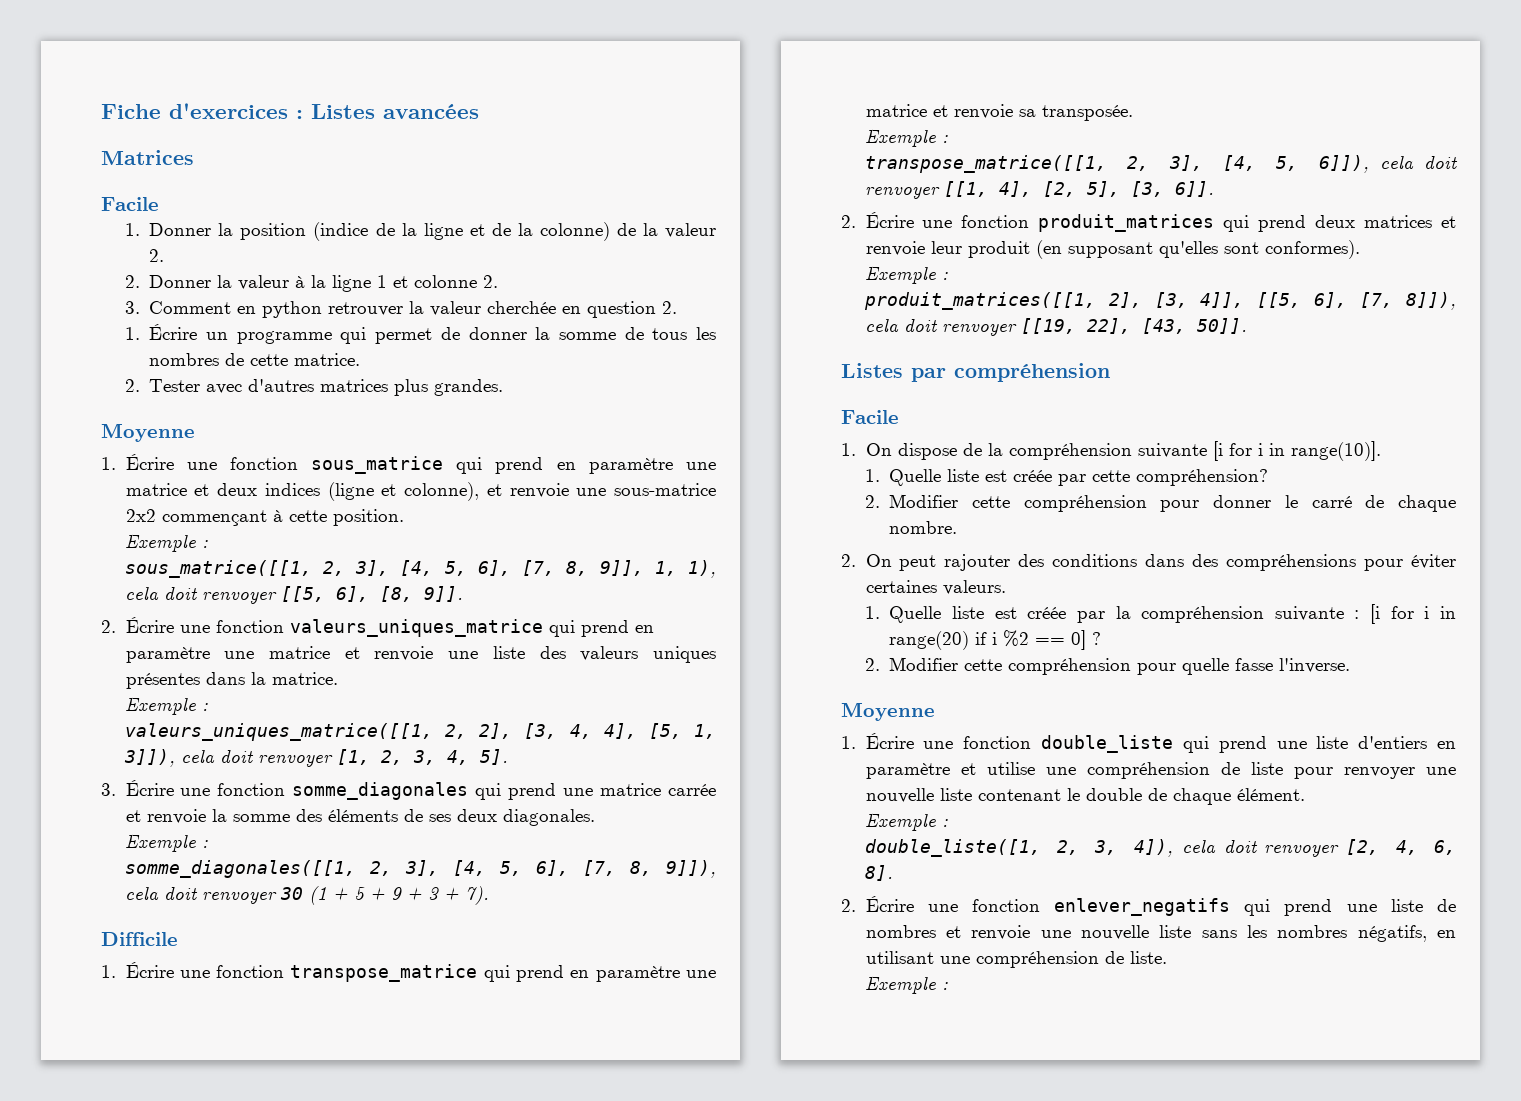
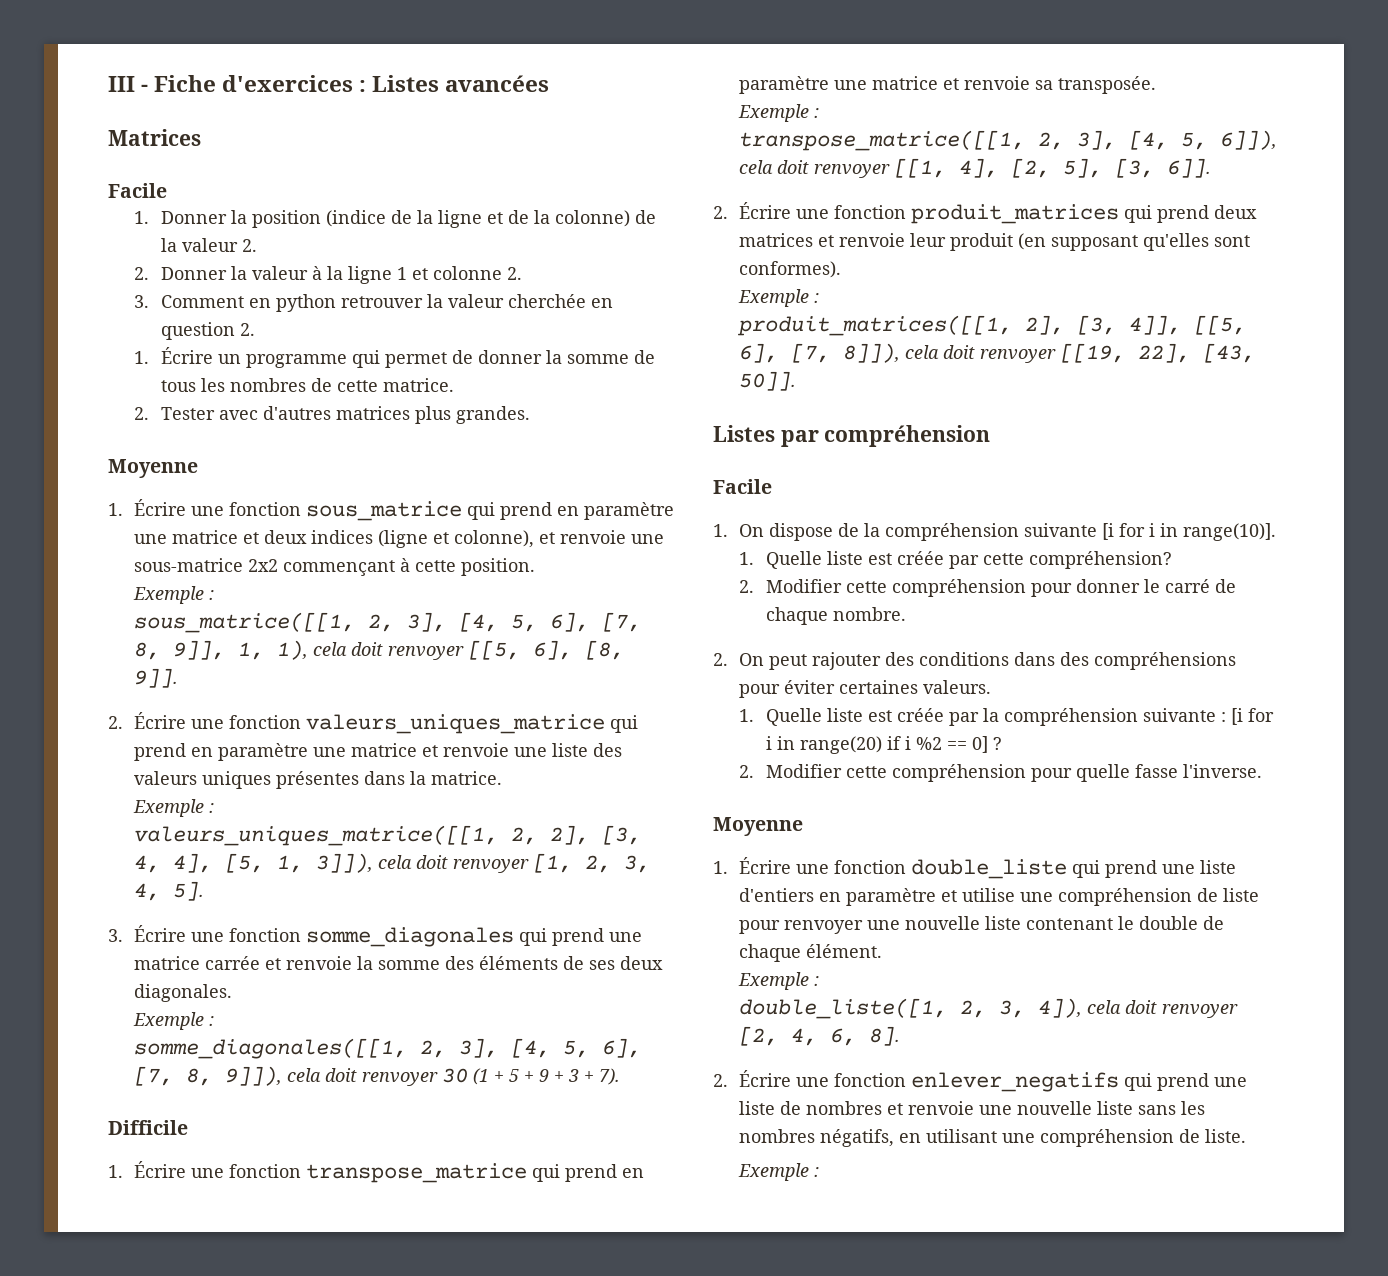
- Fiche d'exercices : Listes avancées
+ III - Fiche d'exercices : Listes avancées

